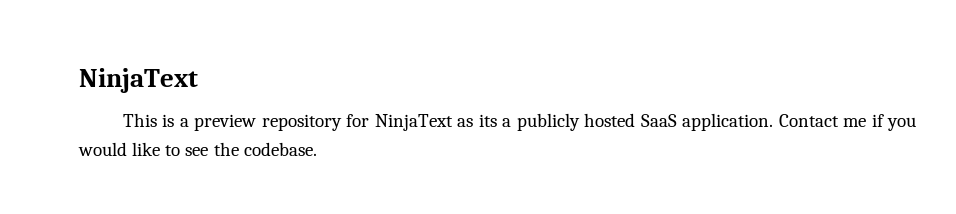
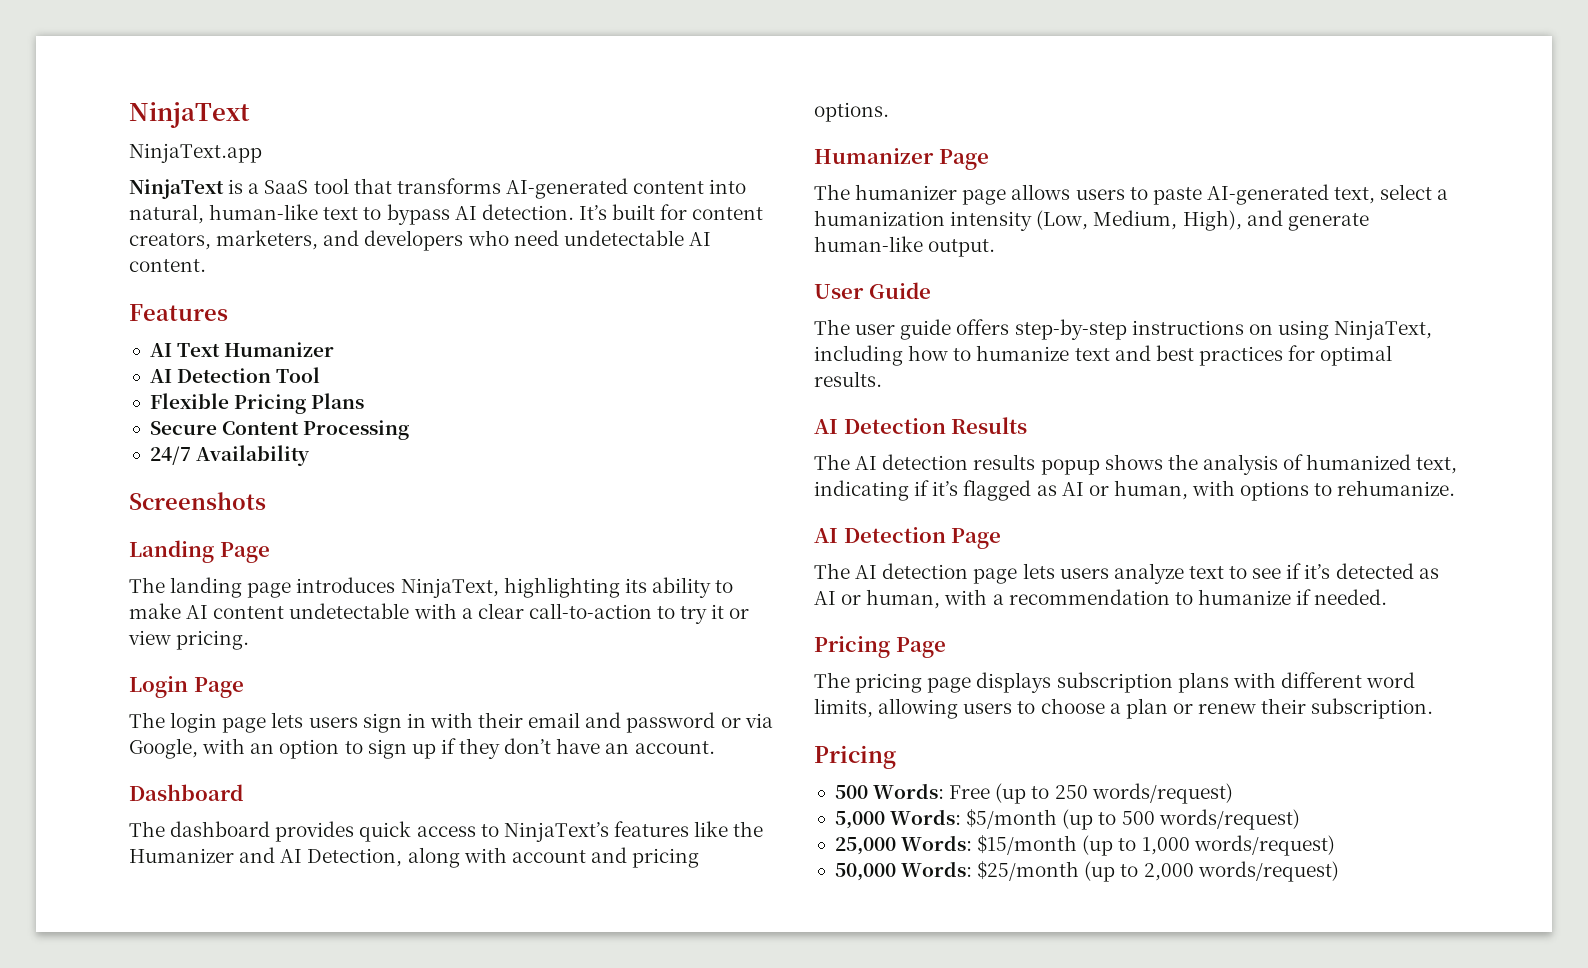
- This is a preview repository for NinjaText as its a publicly hosted SaaS application. Contact me if you would like to see the codebase.
+ NinjaText.app
+ NinjaText is a SaaS tool that transforms AI-generated content into natural, human-like text to bypass AI detection. It’s built for content creators, marketers, and developers who need undetectable AI content.
+ Features
+ AI Text Humanizer
+ AI Detection Tool
+ Flexible Pricing Plans
+ Secure Content Processing
+ 24/7 Availability
+ Screenshots
+ Landing Page
+ The landing page introduces NinjaText, highlighting its ability to make AI content undetectable with a clear call-to-action to try it or view pricing.
+ Login Page
+ The login page lets users sign in with their email and password or via Google, with an option to sign up if they don’t have an account.
+ Dashboard
+ The dashboard provides quick access to NinjaText’s features like the Humanizer and AI Detection, along with account and pricing options.
+ Humanizer Page
+ The humanizer page allows users to paste AI-generated text, select a humanization intensity (Low, Medium, High), and generate human-like output.
+ User Guide
+ The user guide offers step-by-step instructions on using NinjaText, including how to humanize text and best practices for optimal results.
+ AI Detection Results
+ The AI detection results popup shows the analysis of humanized text, indicating if it’s flagged as AI or human, with options to rehumanize.
+ AI Detection Page
+ The AI detection page lets users analyze text to see if it’s detected as AI or human, with a recommendation to humanize if needed.
+ Pricing Page
+ The pricing page displays subscription plans with different word limits, allowing users to choose a plan or renew their subscription.
+ Pricing
+ 500 Words: Free (up to 250 words/request)
+ 5,000 Words: $5/month (up to 500 words/request)
+ 25,000 Words: $15/month (up to 1,000 words/request)
+ 50,000 Words: $25/month (up to 2,000 words/request)

